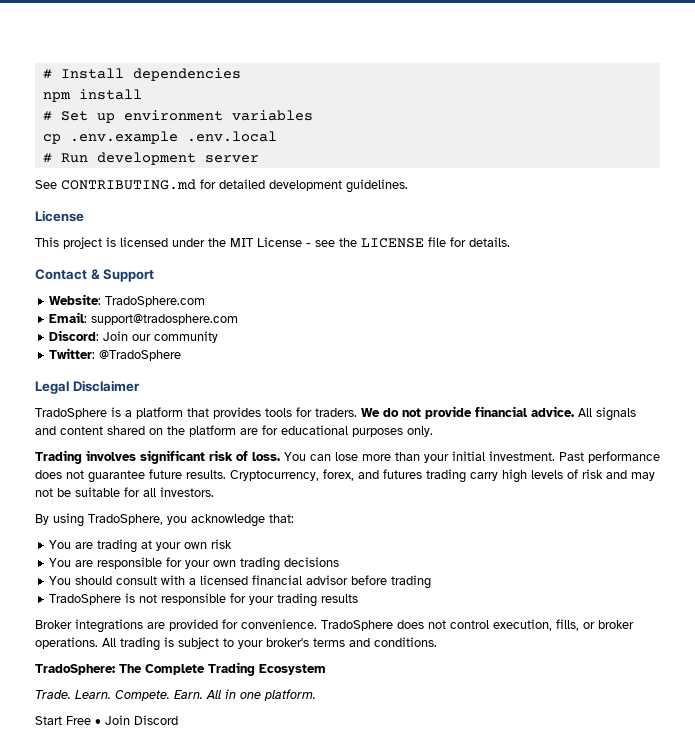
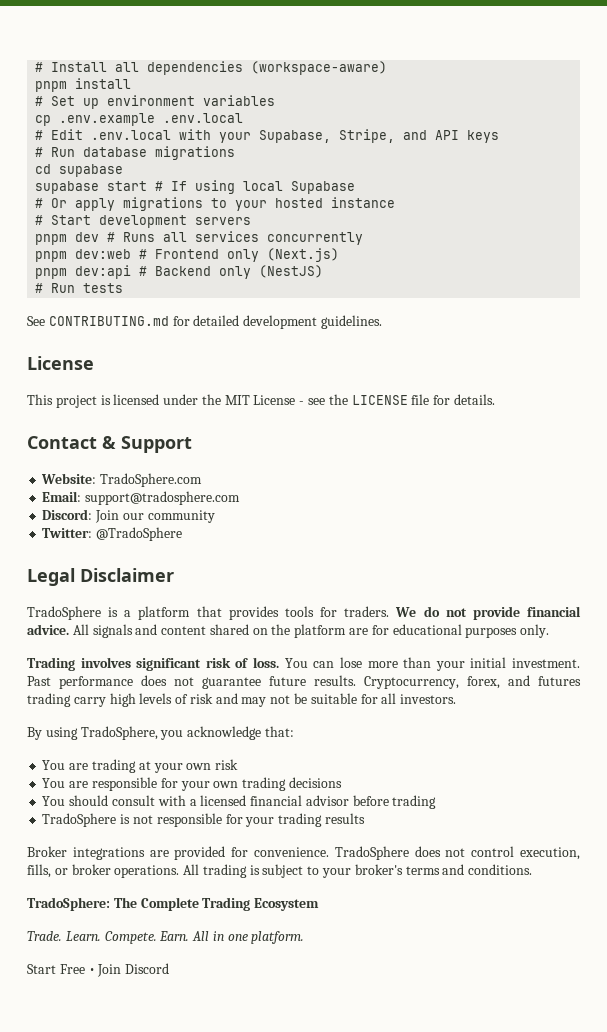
- # Install dependencies
- npm install
+ # Install all dependencies (workspace-aware)
+ pnpm install
- # Run development server
+ # Edit .env.local with your Supabase, Stripe, and API keys
+ # Run database migrations
+ cd supabase
+ supabase start # If using local Supabase
+ # Or apply migrations to your hosted instance
+ # Start development servers
+ pnpm dev # Runs all services concurrently
+ pnpm dev:web # Frontend only (Next.js)
+ pnpm dev:api # Backend only (NestJS)
+ # Run tests

